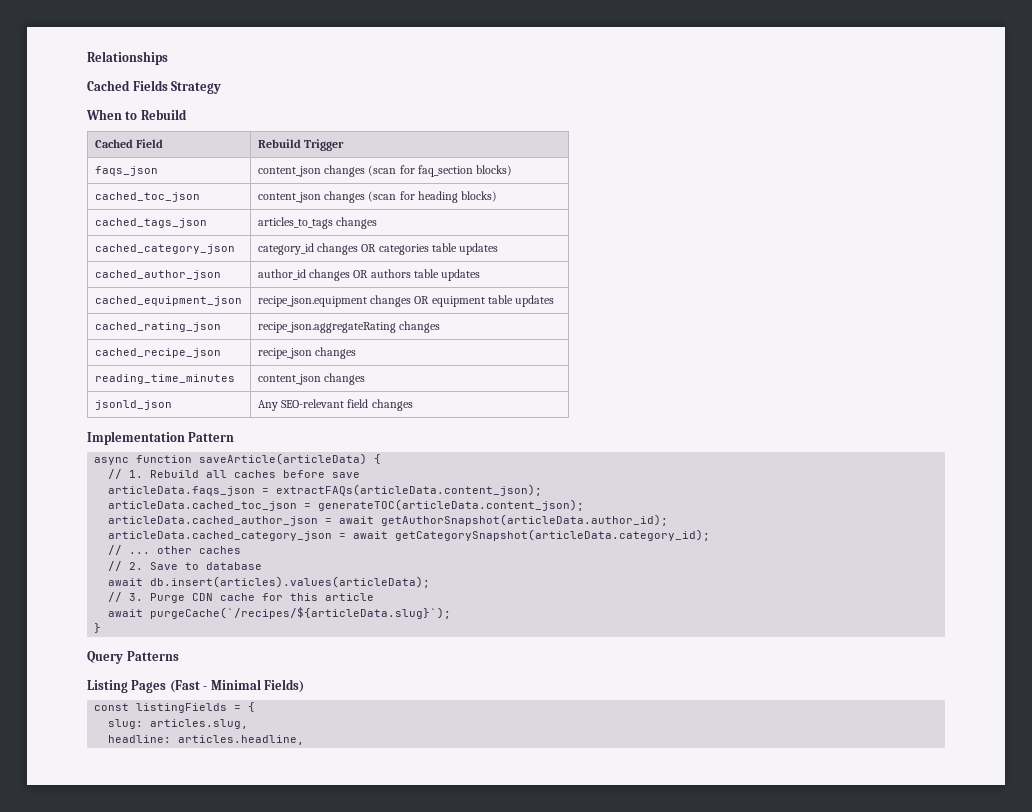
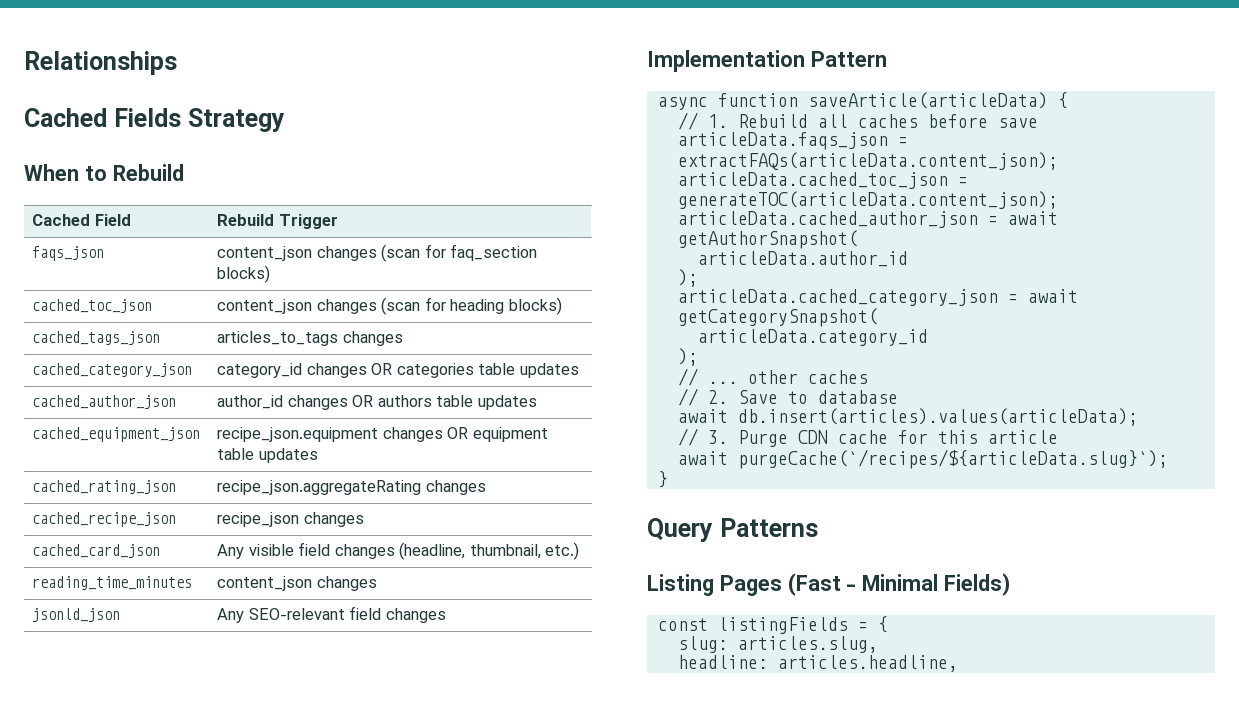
+ cached_card_json | Any visible field changes (headline, thumbnail, etc.)
- articleData.cached_author_json = await getAuthorSnapshot(articleData.author_id);
+ articleData.cached_author_json = await getAuthorSnapshot(
+ articleData.author_id
+ );
- articleData.cached_category_json = await getCategorySnapshot(articleData.category_id);
+ articleData.cached_category_json = await getCategorySnapshot(
+ articleData.category_id
+ );

